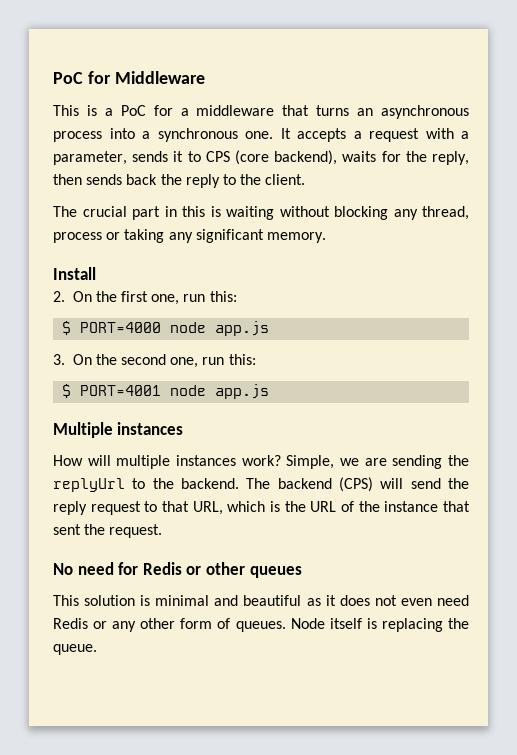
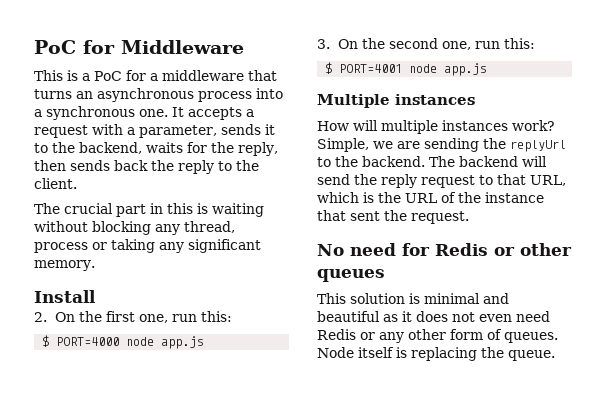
- It accepts a request with a parameter, sends it to CPS (core backend), waits for the reply, then sends back the reply to the client.
+ It accepts a request with a parameter, sends it to the backend, waits for the reply, then sends back the reply to the client.
- The backend (CPS) will send the reply request to that URL, which is the URL of the instance that sent the request.
+ The backend will send the reply request to that URL, which is the URL of the instance that sent the request.

